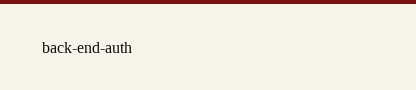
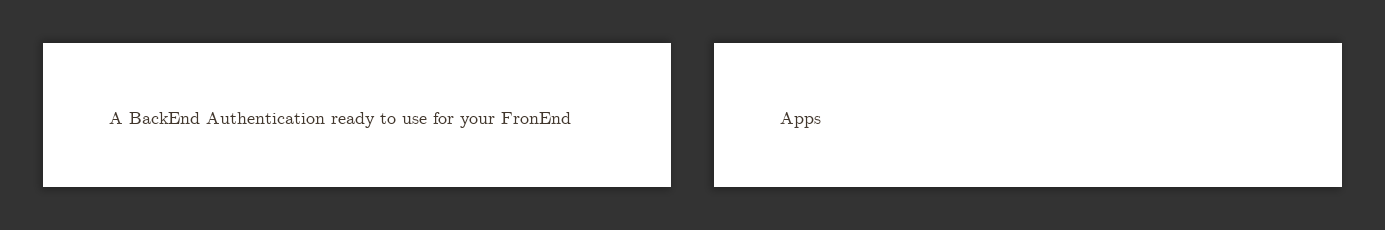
- back-end-auth
+ A BackEnd Authentication ready to use for your FronEnd Apps

